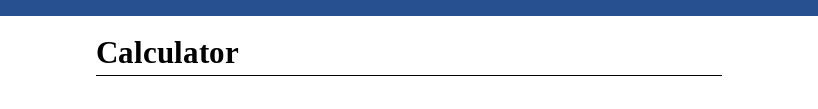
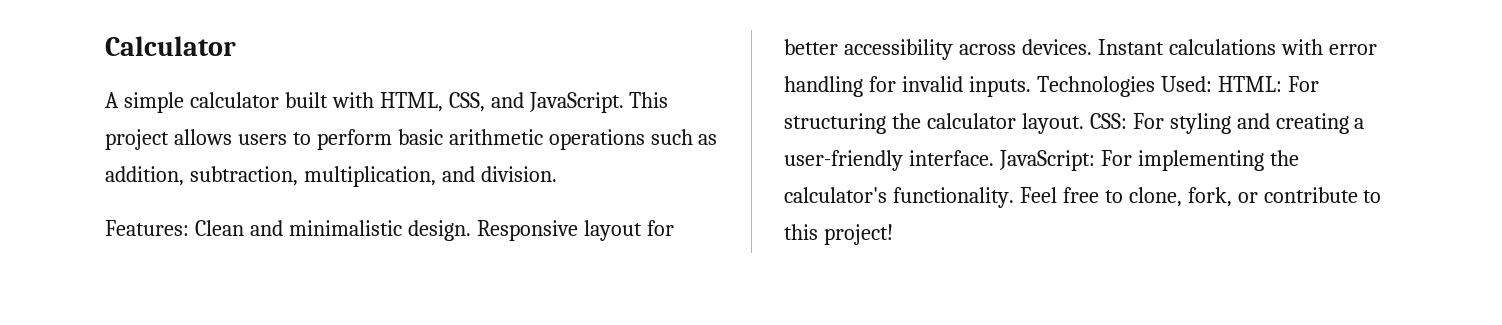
+ A simple calculator built with HTML, CSS, and JavaScript. This project allows users to perform basic arithmetic operations such as addition, subtraction, multiplication, and division.
+ Features: Clean and minimalistic design. Responsive layout for better accessibility across devices. Instant calculations with error handling for invalid inputs. Technologies Used: HTML: For structuring the calculator layout. CSS: For styling and creating a user-friendly interface. JavaScript: For implementing the calculator's functionality. Feel free to clone, fork, or contribute to this project!

